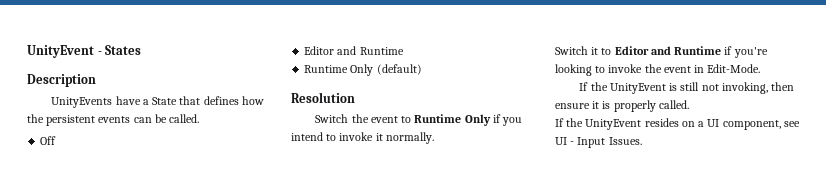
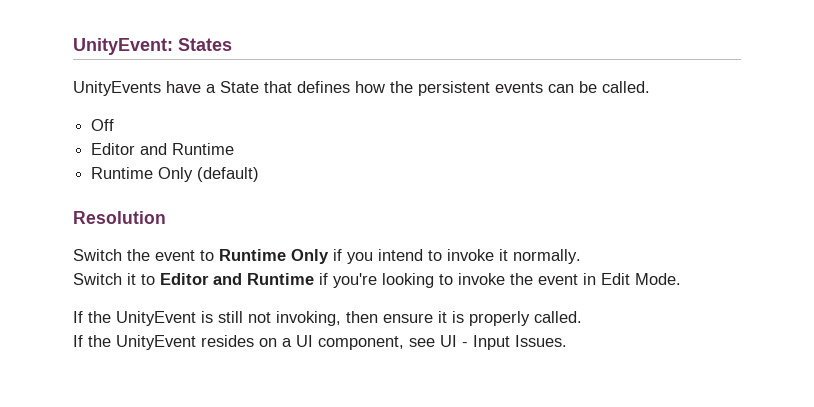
- UnityEvent - States
+ UnityEvent: States
- Description
- Switch it to Editor and Runtime if you're looking to invoke the event in Edit-Mode.
+ Switch it to Editor and Runtime if you're looking to invoke the event in Edit Mode.

